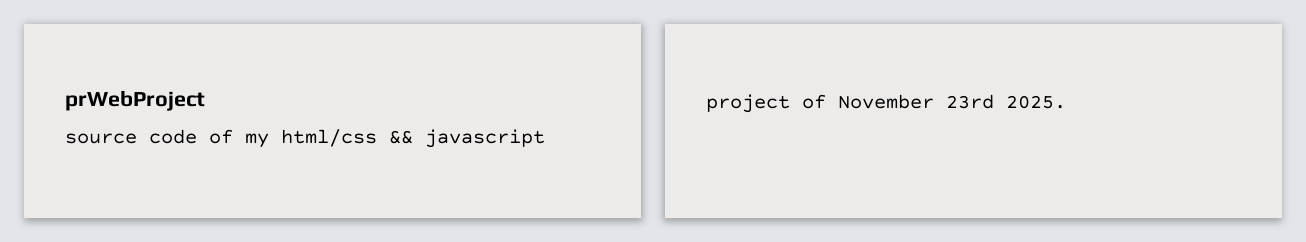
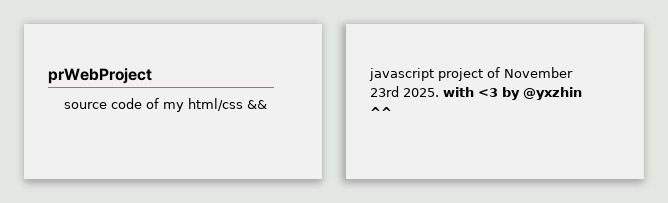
- source code of my html/css && javascript project of November 23rd 2025.
+ source code of my html/css && javascript project of November 23rd 2025. with <3 by @yxzhin ^^

